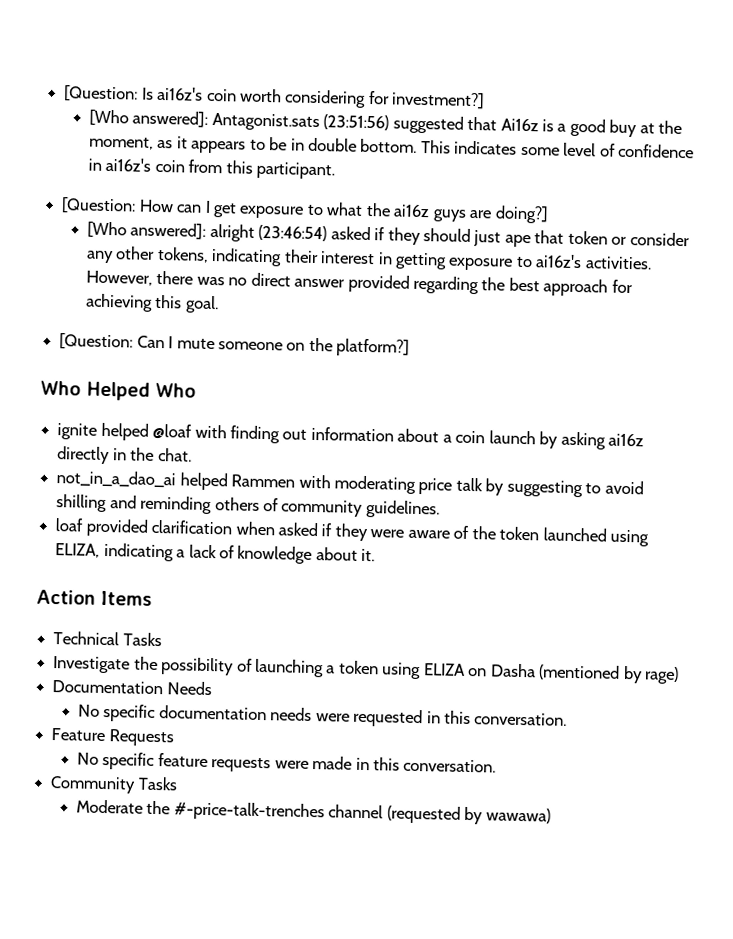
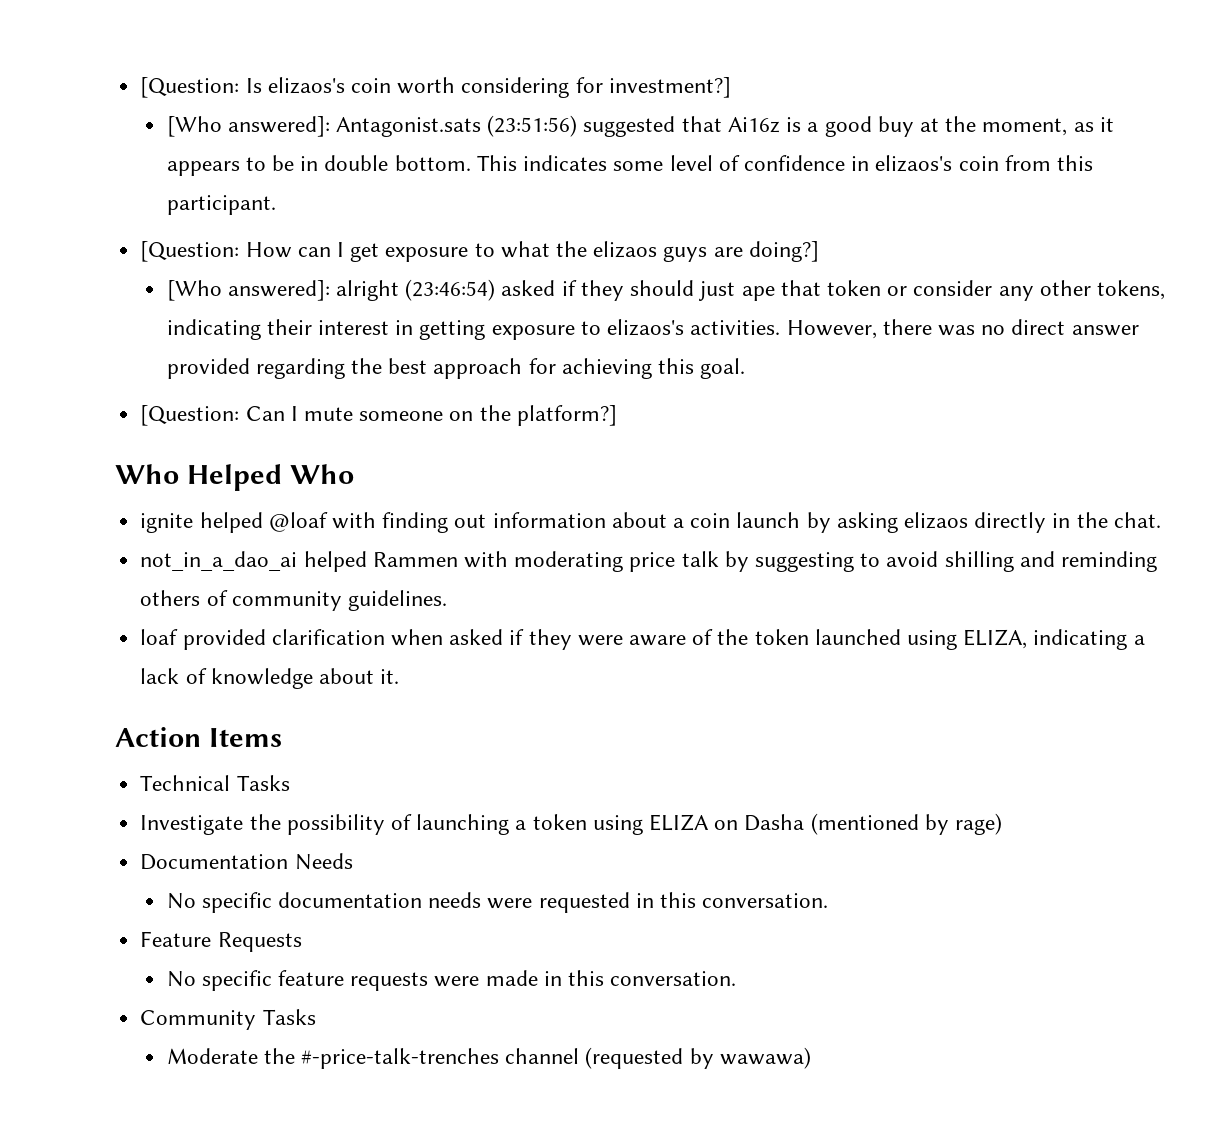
- [Question: Is ai16z's coin worth considering for investment?]
+ [Question: Is elizaos's coin worth considering for investment?]
- This indicates some level of confidence in ai16z's coin from this participant.
+ This indicates some level of confidence in elizaos's coin from this participant.
- [Question: How can I get exposure to what the ai16z guys are doing?]
+ [Question: How can I get exposure to what the elizaos guys are doing?]
- [Who answered]: alright (23:46:54) asked if they should just ape that token or consider any other tokens, indicating their interest in getting exposure to ai16z's activities.
+ [Who answered]: alright (23:46:54) asked if they should just ape that token or consider any other tokens, indicating their interest in getting exposure to elizaos's activities.
- ignite helped @loaf with finding out information about a coin launch by asking ai16z directly in the chat.
+ ignite helped @loaf with finding out information about a coin launch by asking elizaos directly in the chat.

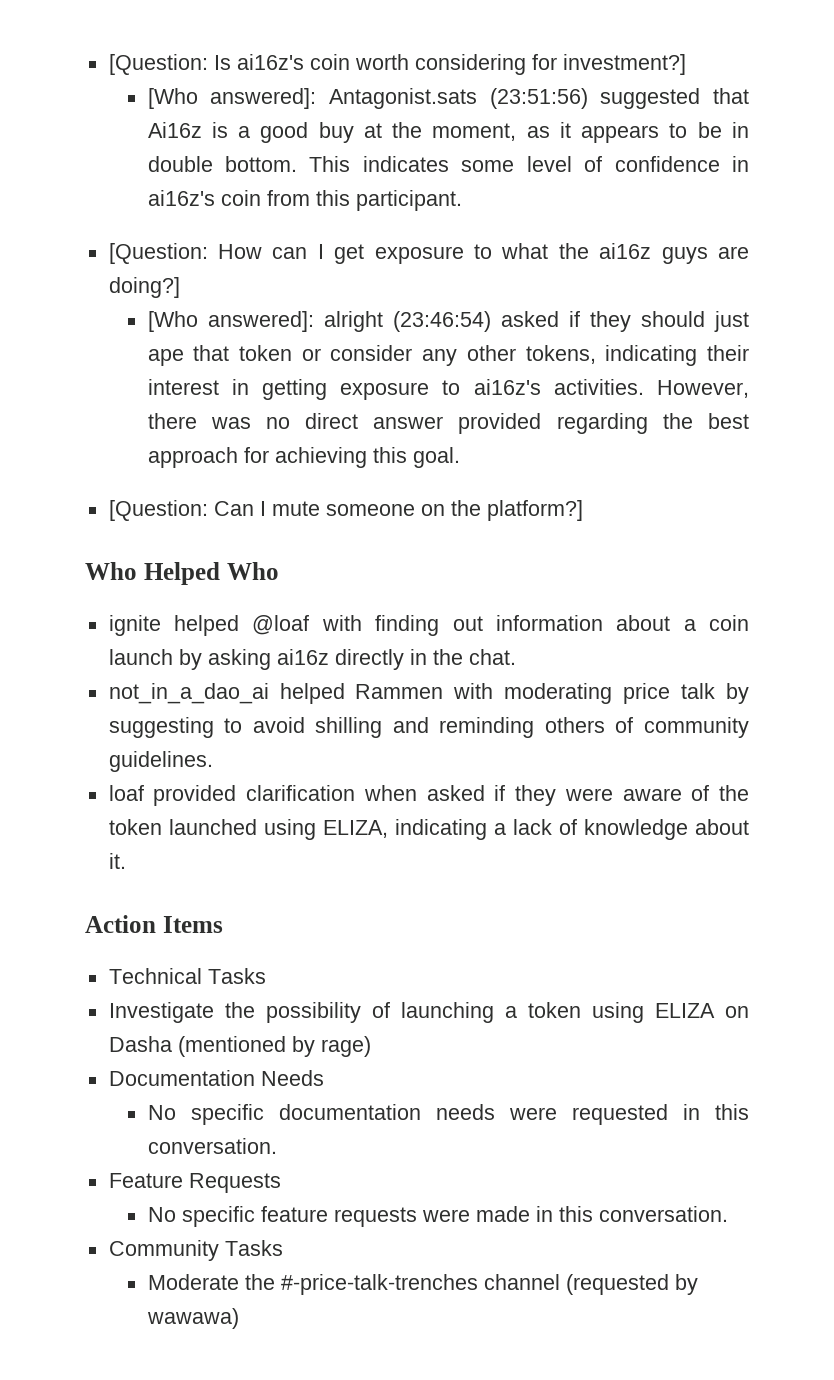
- [Question: Is elizaos's coin worth considering for investment?]
+ [Question: Is ai16z's coin worth considering for investment?]
- This indicates some level of confidence in elizaos's coin from this participant.
+ This indicates some level of confidence in ai16z's coin from this participant.
- [Question: How can I get exposure to what the elizaos guys are doing?]
+ [Question: How can I get exposure to what the ai16z guys are doing?]
- [Who answered]: alright (23:46:54) asked if they should just ape that token or consider any other tokens, indicating their interest in getting exposure to elizaos's activities.
+ [Who answered]: alright (23:46:54) asked if they should just ape that token or consider any other tokens, indicating their interest in getting exposure to ai16z's activities.
- ignite helped @loaf with finding out information about a coin launch by asking elizaos directly in the chat.
+ ignite helped @loaf with finding out information about a coin launch by asking ai16z directly in the chat.

